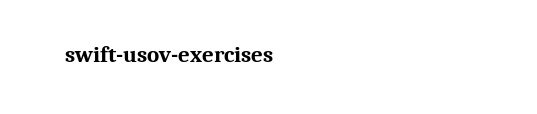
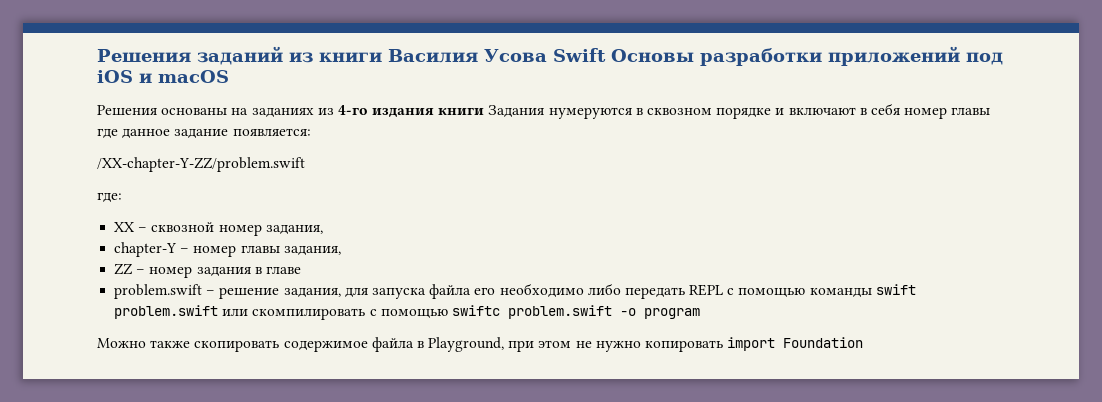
- swift-usov-exercises
+ Решения заданий из книги Василия Усова Swift Основы разработки приложений под iOS и macOS
+ Решения основаны на заданиях из 4-го издания книги Задания нумеруются в сквозном порядке и включают в себя номер главы где данное задание появляется:
+ /XX-chapter-Y-ZZ/problem.swift
+ где:
+ XX – сквозной номер задания,
+ chapter-Y – номер главы задания,
+ ZZ – номер задания в главе
+ problem.swift – решение задания, для запуска файла его необходимо либо передать REPL с помощью команды swift problem.swift или скомпилировать с помощью swiftc problem.swift -o program
+ Можно также скопировать содержимое файла в Playground, при этом не нужно копировать import Foundation

